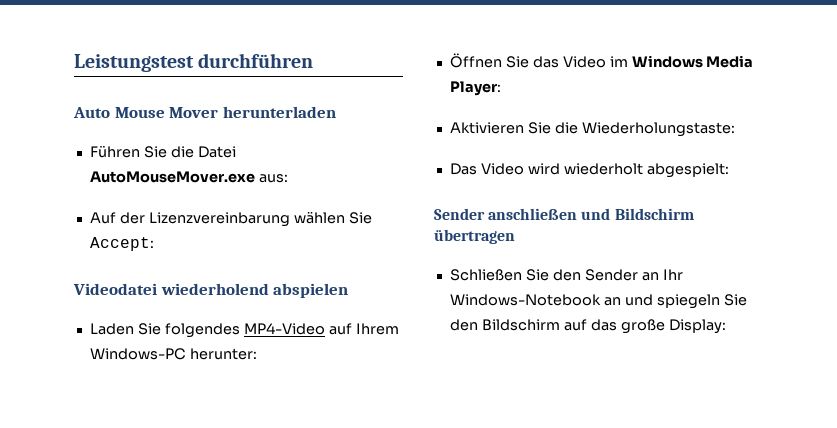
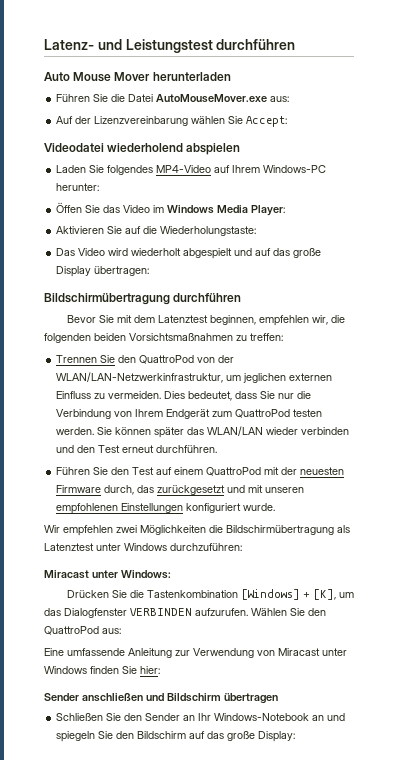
- Leistungstest durchführen
+ Latenz- und Leistungstest durchführen
- Öffnen Sie das Video im Windows Media Player:
+ Öffen Sie das Video im Windows Media Player:
- Aktivieren Sie die Wiederholungstaste:
+ Aktivieren Sie auf die Wiederholungstaste:
- Das Video wird wiederholt abgespielt:
+ Das Video wird wiederholt abgespielt und auf das große Display übertragen:
+ Bildschirmübertragung durchführen
+ Bevor Sie mit dem Latenztest beginnen, empfehlen wir, die folgenden beiden Vorsichtsmaßnahmen zu treffen:
+ Trennen Sie den QuattroPod von der WLAN/LAN-Netzwerkinfrastruktur, um jeglichen externen Einfluss zu vermeiden. Dies bedeutet, dass Sie nur die Verbindung von Ihrem Endgerät zum QuattroPod testen werden. Sie können später das WLAN/LAN wieder verbinden und den Test erneut durchführen.
+ Führen Sie den Test auf einem QuattroPod mit der neuesten Firmware durch, das zurückgesetzt und mit unseren empfohlenen Einstellungen konfiguriert wurde.
+ Wir empfehlen zwei Möglichkeiten die Bildschirmübertragung als Latenztest unter Windows durchzuführen:
+ Miracast unter Windows:
+ Drücken Sie die Tastenkombination [Windows] + [K], um das Dialogfenster VERBINDEN aufzurufen. Wählen Sie den QuattroPod aus:
+ Eine umfassende Anleitung zur Verwendung von Miracast unter Windows finden Sie hier:

